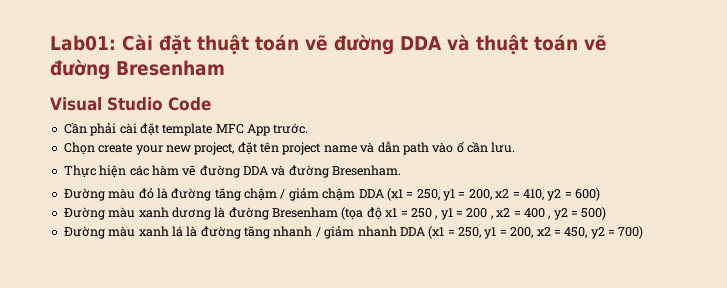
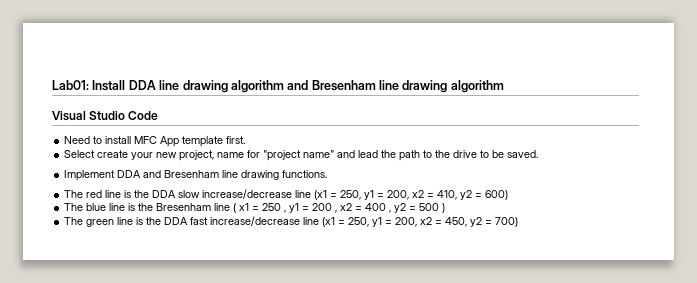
- Lab01: Cài đặt thuật toán vẽ đường DDA và thuật toán vẽ đường Bresenham
+ Lab01: Install DDA line drawing algorithm and Bresenham line drawing algorithm
  Visual Studio Code
- Cần phải cài đặt template MFC App trước.
- Chọn create your new project, đặt tên project name và dẫn path vào ổ cần lưu.
- Thực hiện các hàm vẽ đường DDA và đường Bresenham.
- Đường màu đỏ là đường tăng chậm / giảm chậm DDA (x1 = 250, y1 = 200, x2 = 410, y2 = 600)
+ Need to install MFC App template first.
+ Select create your new project, name for "project name" and lead the path to the drive to be saved.
+ Implement DDA and Bresenham line drawing functions.
+ The red line is the DDA slow increase/decrease line (x1 = 250, y1 = 200, x2 = 410, y2 = 600)
- Đường màu xanh dương là đường Bresenham (tọa độ x1 = 250 , y1 = 200 , x2 = 400 , y2 = 500)
- Đường màu xanh lá là đường tăng nhanh / giảm nhanh DDA (x1 = 250, y1 = 200, x2 = 450, y2 = 700)
+ The blue line is the Bresenham line ( x1 = 250 , y1 = 200 , x2 = 400 , y2 = 500 )
+ The green line is the DDA fast increase/decrease line (x1 = 250, y1 = 200, x2 = 450, y2 = 700)

